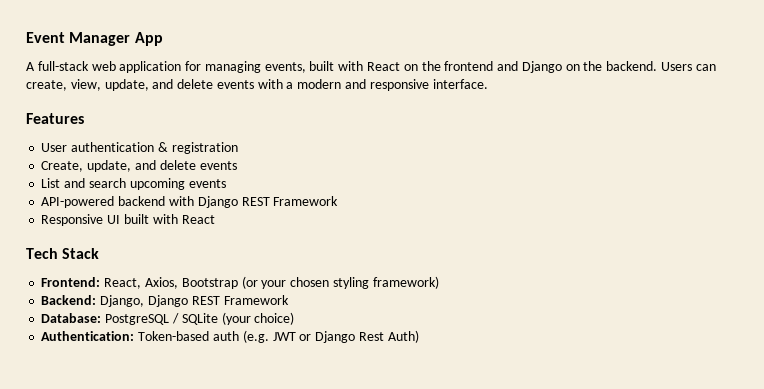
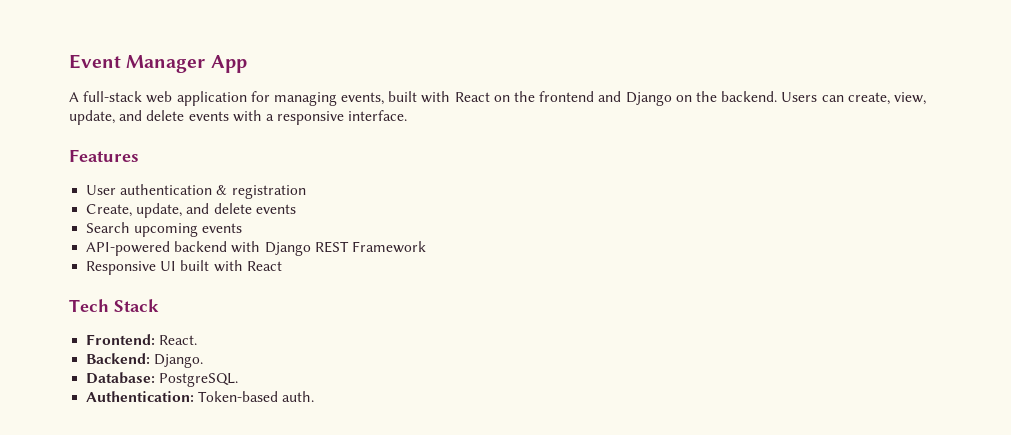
- Users can create, view, update, and delete events with a modern and responsive interface.
+ Users can create, view, update, and delete events with a responsive interface.
- List and search upcoming events
+ Search upcoming events
- Frontend: React, Axios, Bootstrap (or your chosen styling framework)
- Backend: Django, Django REST Framework
- Database: PostgreSQL / SQLite (your choice)
- Authentication: Token-based auth (e.g. JWT or Django Rest Auth)
+ Frontend: React.
+ Backend: Django.
+ Database: PostgreSQL.
+ Authentication: Token-based auth.

